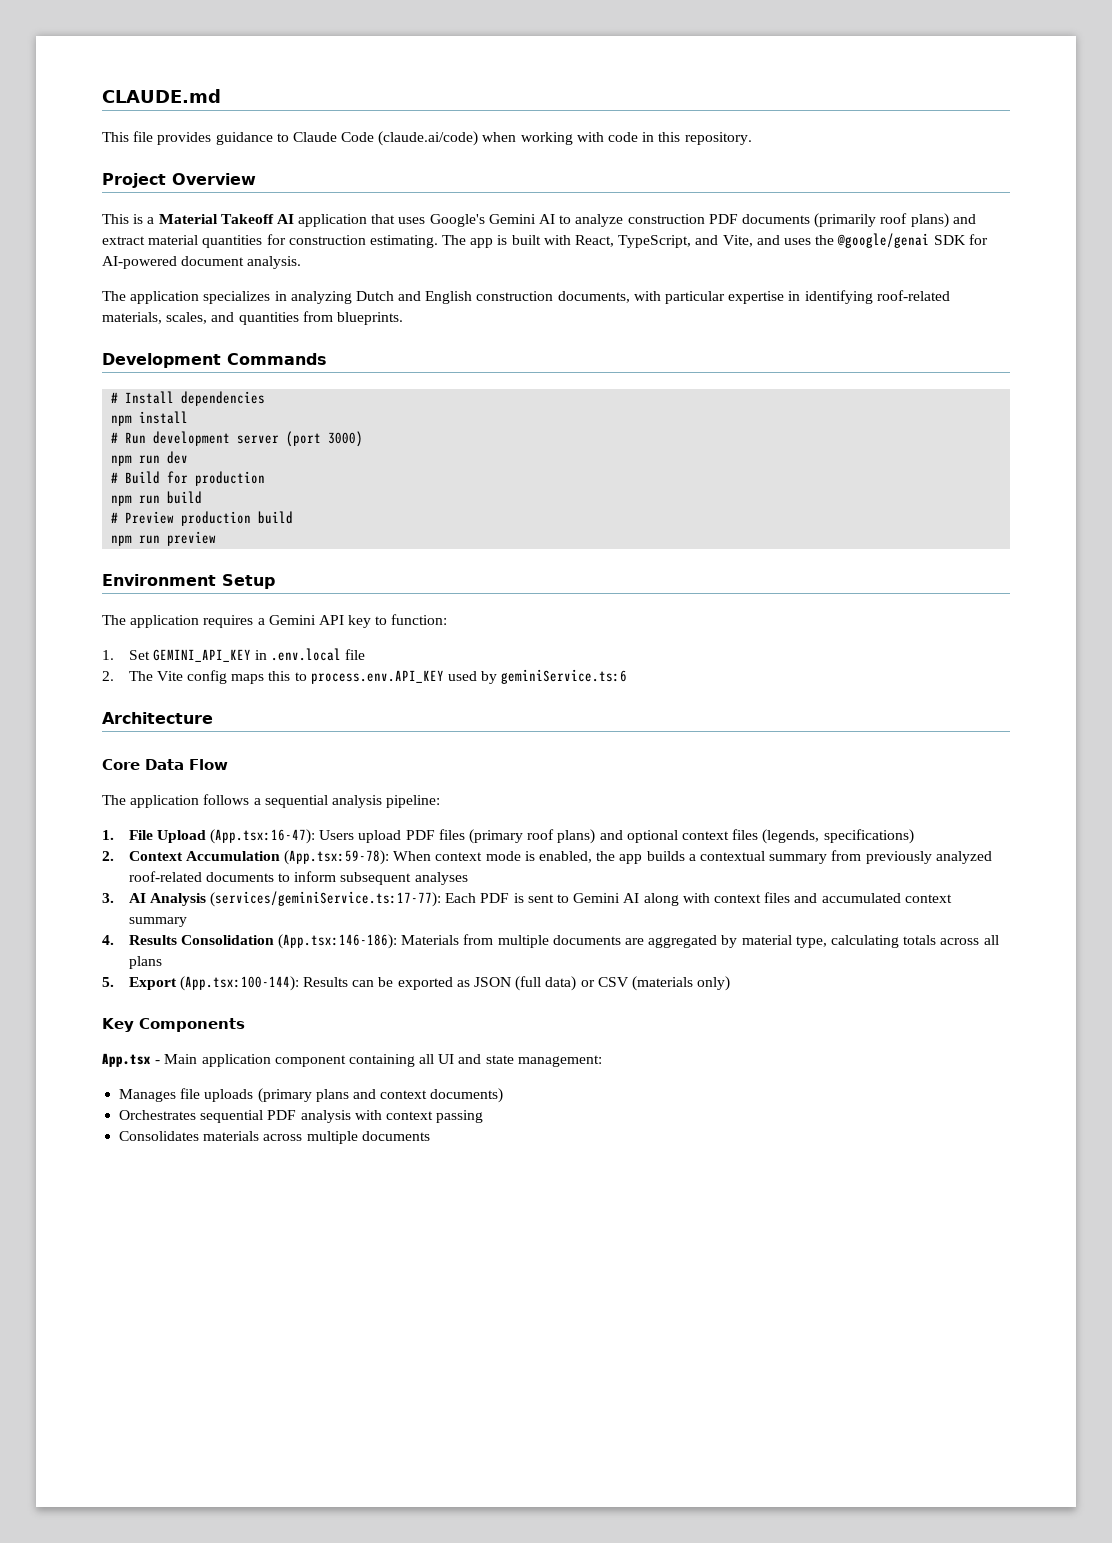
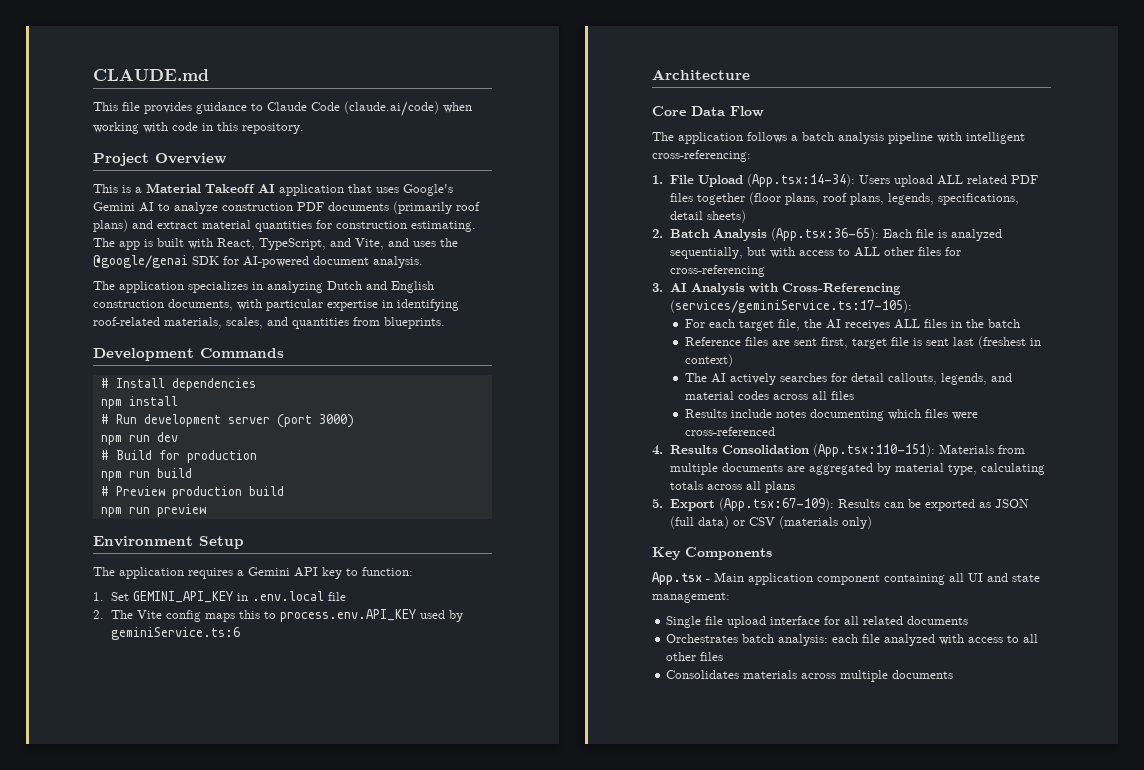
- The application follows a sequential analysis pipeline:
+ The application follows a batch analysis pipeline with intelligent cross-referencing:
- 1. File Upload (App.tsx:16-47): Users upload PDF files (primary roof plans) and optional context files (legends, specifications)
- 2. Context Accumulation (App.tsx:59-78): When context mode is enabled, the app builds a contextual summary from previously analyzed roof-related documents to inform subsequent analyses
- 3. AI Analysis (services/geminiService.ts:17-77): Each PDF is sent to Gemini AI along with context files and accumulated context summary
+ 1. File Upload (App.tsx:14-34): Users upload ALL related PDF files together (floor plans, roof plans, legends, specifications, detail sheets)
+ 2. Batch Analysis (App.tsx:36-65): Each file is analyzed sequentially, but with access to ALL other files for cross-referencing
+ 3. AI Analysis with Cross-Referencing (services/geminiService.ts:17-105):
+ For each target file, the AI receives ALL files in the batch
+ Reference files are sent first, target file is sent last (freshest in context)
+ The AI actively searches for detail callouts, legends, and material codes across all files
+ Results include notes documenting which files were cross-referenced
- 4. Results Consolidation (App.tsx:146-186): Materials from multiple documents are aggregated by material type, calculating totals across all plans
+ 4. Results Consolidation (App.tsx:110-151): Materials from multiple documents are aggregated by material type, calculating totals across all plans
- 5. Export (App.tsx:100-144): Results can be exported as JSON (full data) or CSV (materials only)
+ 5. Export (App.tsx:67-109): Results can be exported as JSON (full data) or CSV (materials only)
- Manages file uploads (primary plans and context documents)
- Orchestrates sequential PDF analysis with context passing
+ Single file upload interface for all related documents
+ Orchestrates batch analysis: each file analyzed with access to all other files

